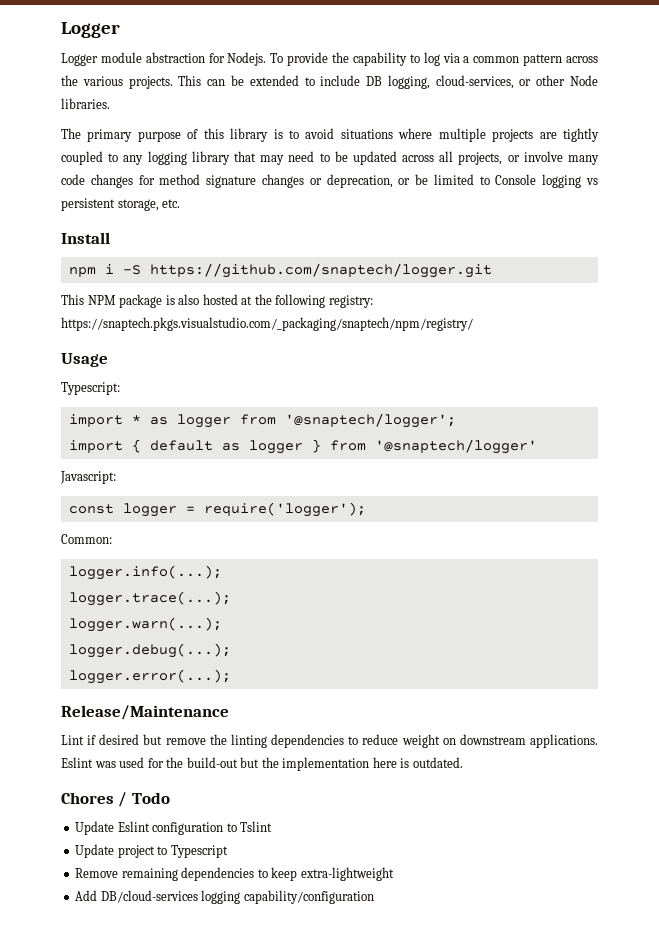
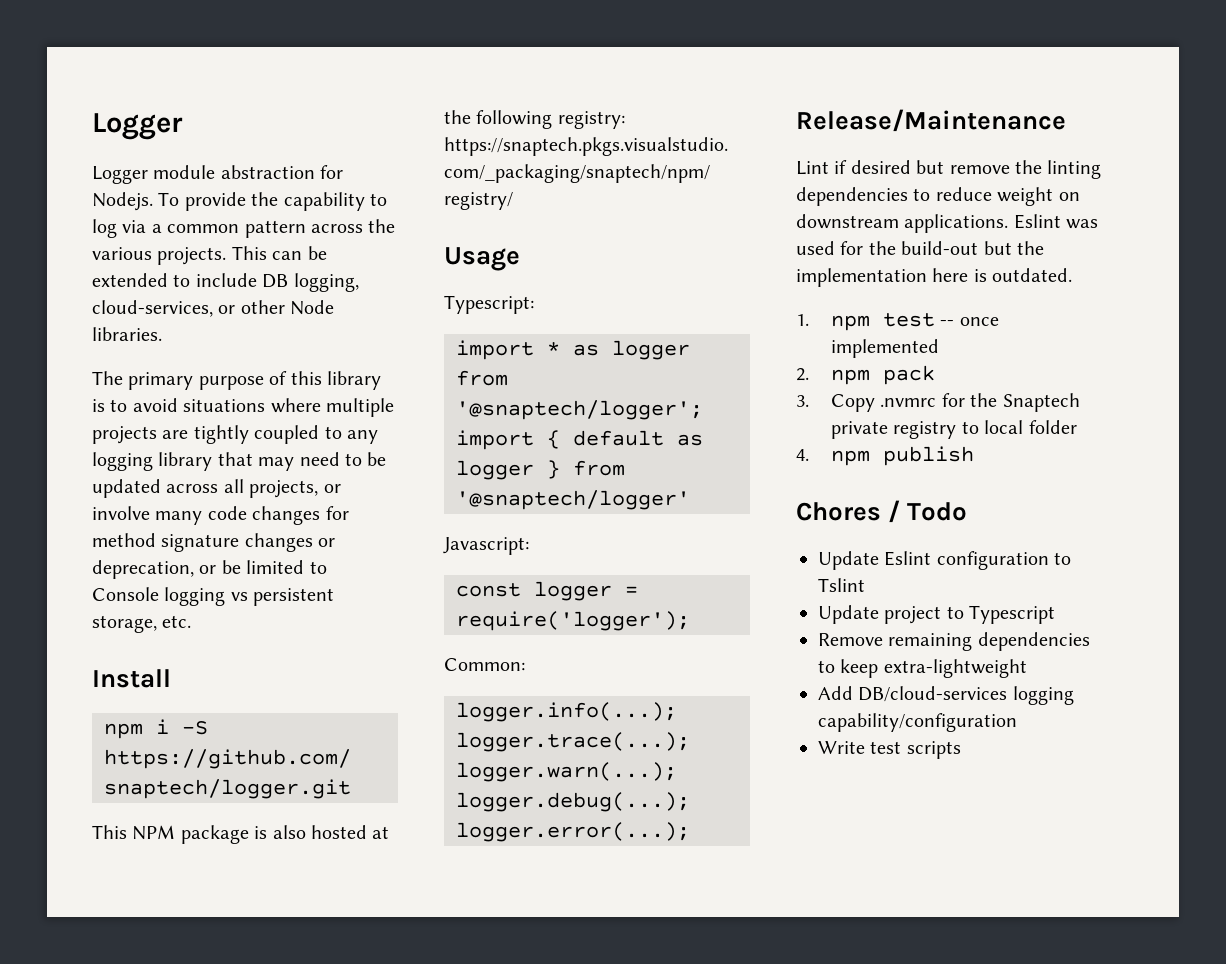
+ 1. npm test -- once implemented
+ 2. npm pack
+ 3. Copy .nvmrc for the Snaptech private registry to local folder
+ 4. npm publish
+ Write test scripts

